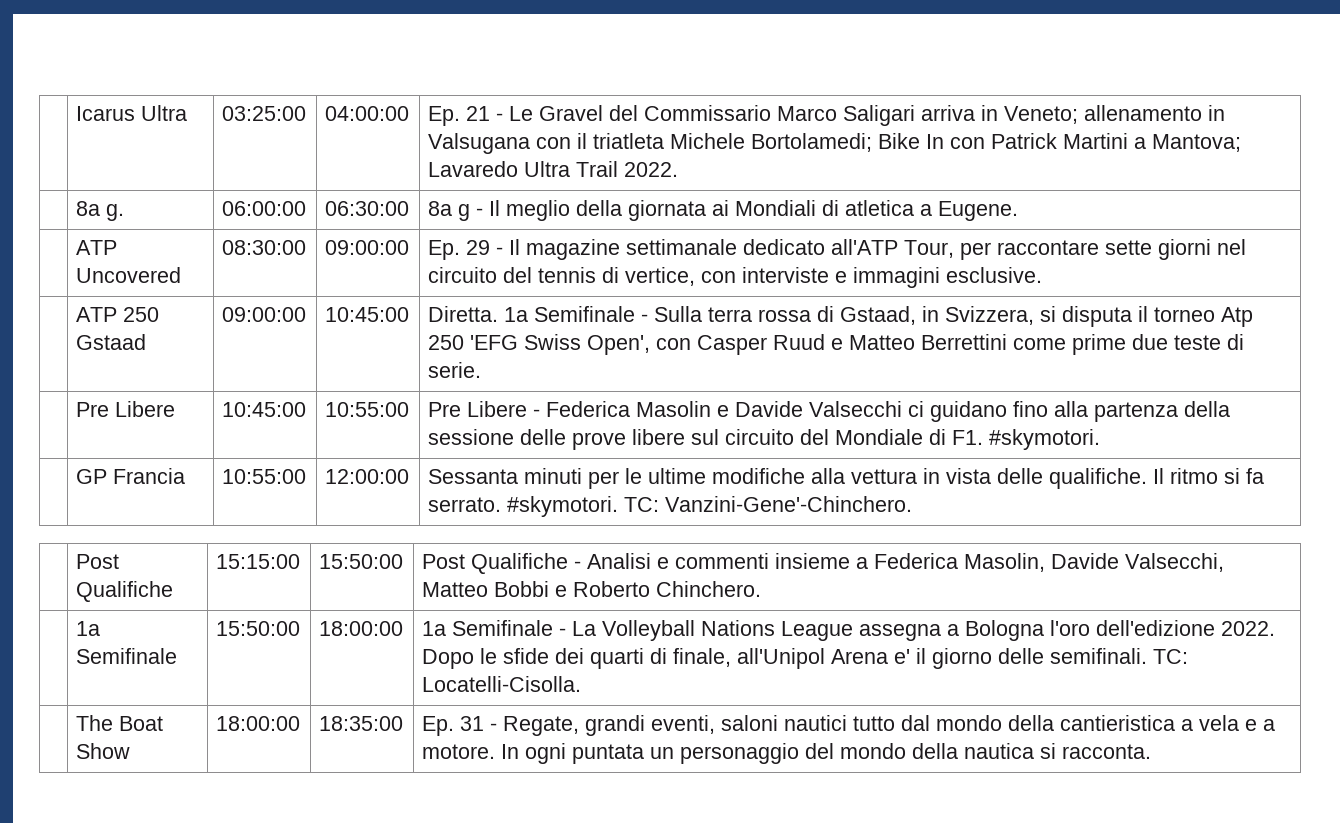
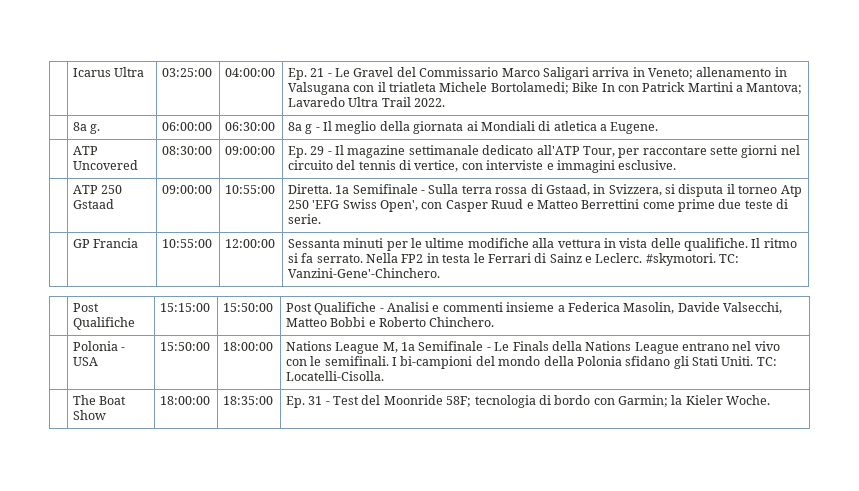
- | ATP 250 Gstaad | 09:00:00 | 10:45:00 | Diretta. 1a Semifinale - Sulla terra rossa di Gstaad, in Svizzera, si disputa il torneo Atp 250 'EFG Swiss Open', con Casper Ruud e Matteo Berrettini come prime due teste di serie.
+ | ATP 250 Gstaad | 09:00:00 | 10:55:00 | Diretta. 1a Semifinale - Sulla terra rossa di Gstaad, in Svizzera, si disputa il torneo Atp 250 'EFG Swiss Open', con Casper Ruud e Matteo Berrettini come prime due teste di serie.
- | Pre Libere | 10:45:00 | 10:55:00 | Pre Libere - Federica Masolin e Davide Valsecchi ci guidano fino alla partenza della sessione delle prove libere sul circuito del Mondiale di F1. #skymotori.
- | GP Francia | 10:55:00 | 12:00:00 | Sessanta minuti per le ultime modifiche alla vettura in vista delle qualifiche. Il ritmo si fa serrato. #skymotori. TC: Vanzini-Gene'-Chinchero.
+ | GP Francia | 10:55:00 | 12:00:00 | Sessanta minuti per le ultime modifiche alla vettura in vista delle qualifiche. Il ritmo si fa serrato. Nella FP2 in testa le Ferrari di Sainz e Leclerc. #skymotori. TC: Vanzini-Gene'-Chinchero.
- | 1a Semifinale | 15:50:00 | 18:00:00 | 1a Semifinale - La Volleyball Nations League assegna a Bologna l'oro dell'edizione 2022. Dopo le sfide dei quarti di finale, all'Unipol Arena e' il giorno delle semifinali. TC: Locatelli-Cisolla.
+ | Polonia - USA | 15:50:00 | 18:00:00 | Nations League M, 1a Semifinale - Le Finals della Nations League entrano nel vivo con le semifinali. I bi-campioni del mondo della Polonia sfidano gli Stati Uniti. TC: Locatelli-Cisolla.
- | The Boat Show | 18:00:00 | 18:35:00 | Ep. 31 - Regate, grandi eventi, saloni nautici tutto dal mondo della cantieristica a vela e a motore. In ogni puntata un personaggio del mondo della nautica si racconta.
+ | The Boat Show | 18:00:00 | 18:35:00 | Ep. 31 - Test del Moonride 58F; tecnologia di bordo con Garmin; la Kieler Woche.

